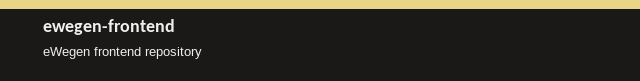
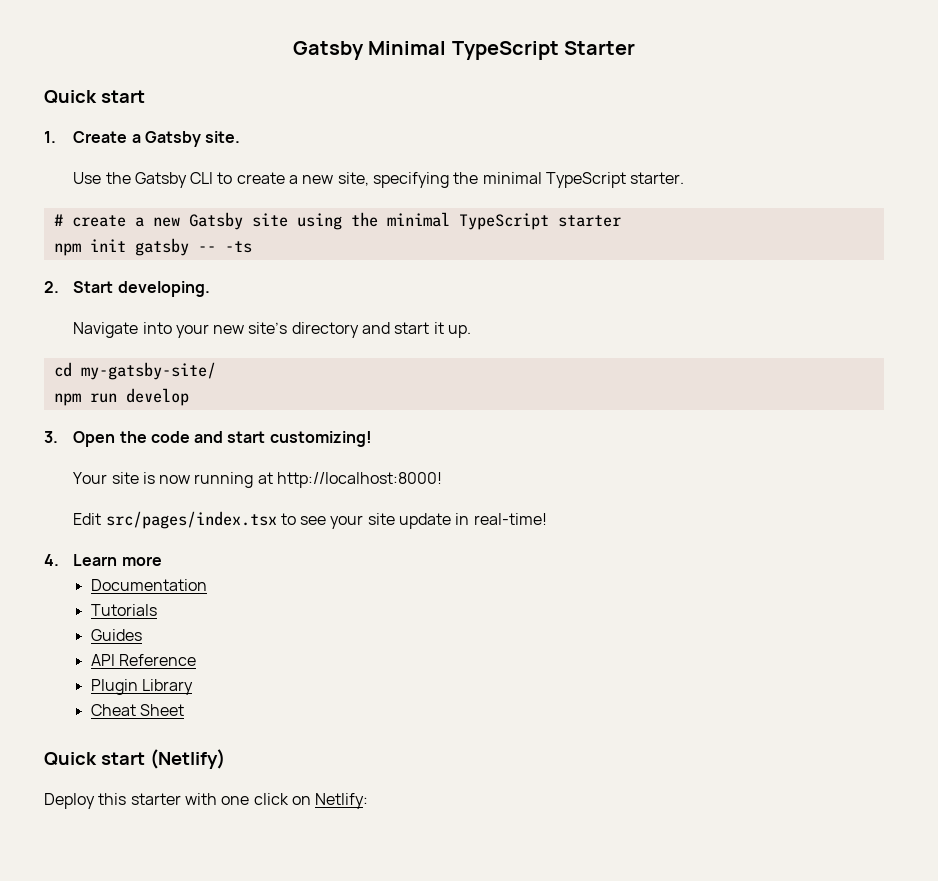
- ewegen-frontend
- eWegen frontend repository
+ Gatsby Minimal TypeScript Starter
+ Quick start
+ 1. Create a Gatsby site.
+ Use the Gatsby CLI to create a new site, specifying the minimal TypeScript starter.
+ # create a new Gatsby site using the minimal TypeScript starter
+ npm init gatsby -- -ts
+ 2. Start developing.
+ Navigate into your new site’s directory and start it up.
+ cd my-gatsby-site/
+ npm run develop
+ 3. Open the code and start customizing!
+ Your site is now running at http://localhost:8000!
+ Edit src/pages/index.tsx to see your site update in real-time!
+ 4. Learn more
+ Documentation
+ Tutorials
+ Guides
+ API Reference
+ Plugin Library
+ Cheat Sheet
+ Quick start (Netlify)
+ Deploy this starter with one click on Netlify:

